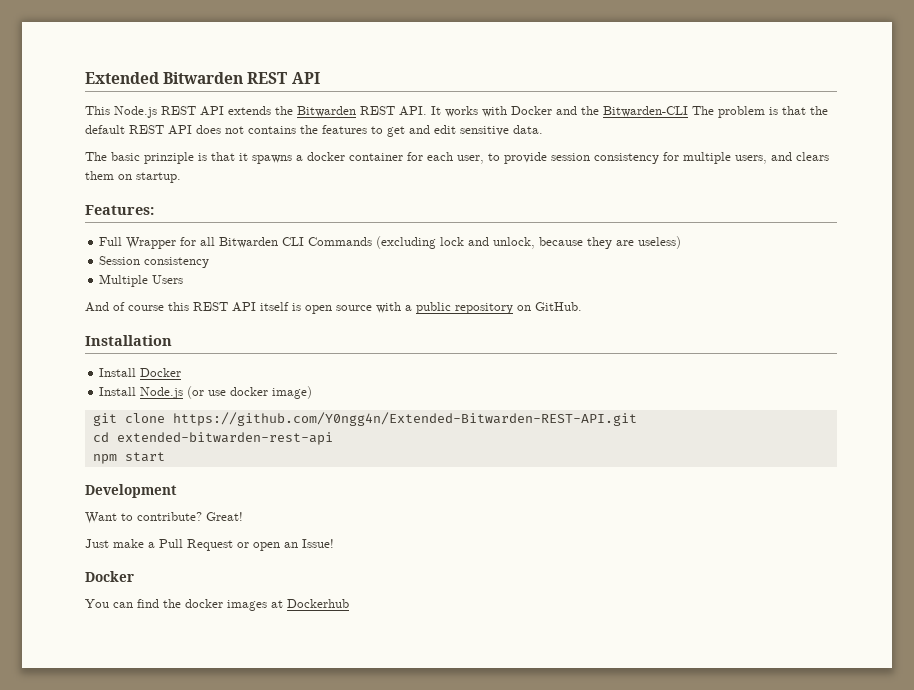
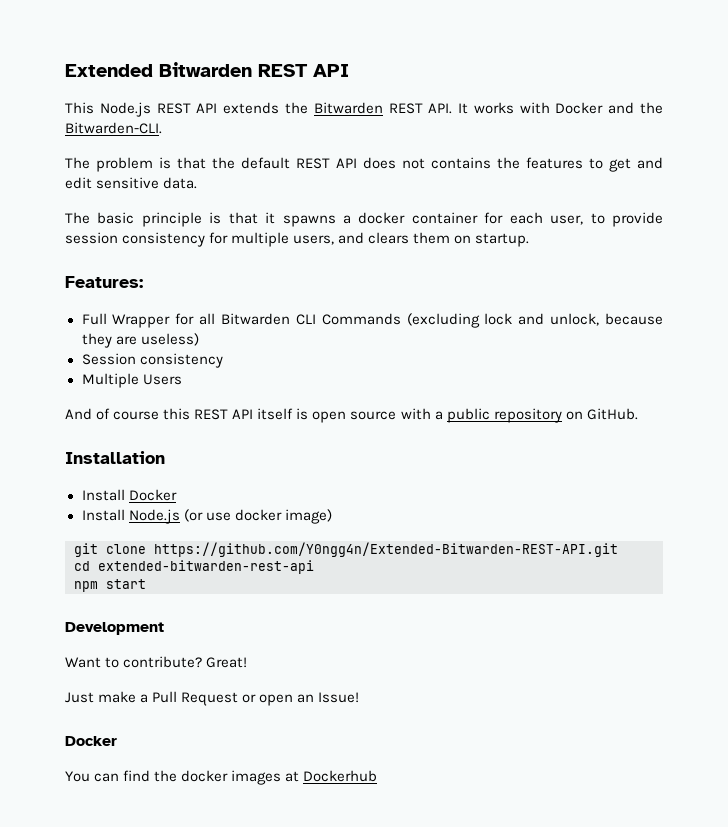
- This Node.js REST API extends the Bitwarden REST API. It works with Docker and the Bitwarden-CLI The problem is that the default REST API does not contains the features to get and edit sensitive data.
+ This Node.js REST API extends the Bitwarden REST API. It works with Docker and the Bitwarden-CLI.
+ The problem is that the default REST API does not contains the features to get and edit sensitive data.
- The basic prinziple is that it spawns a docker container for each user, to provide session consistency for multiple users, and clears them on startup.
+ The basic principle is that it spawns a docker container for each user, to provide session consistency for multiple users, and clears them on startup.

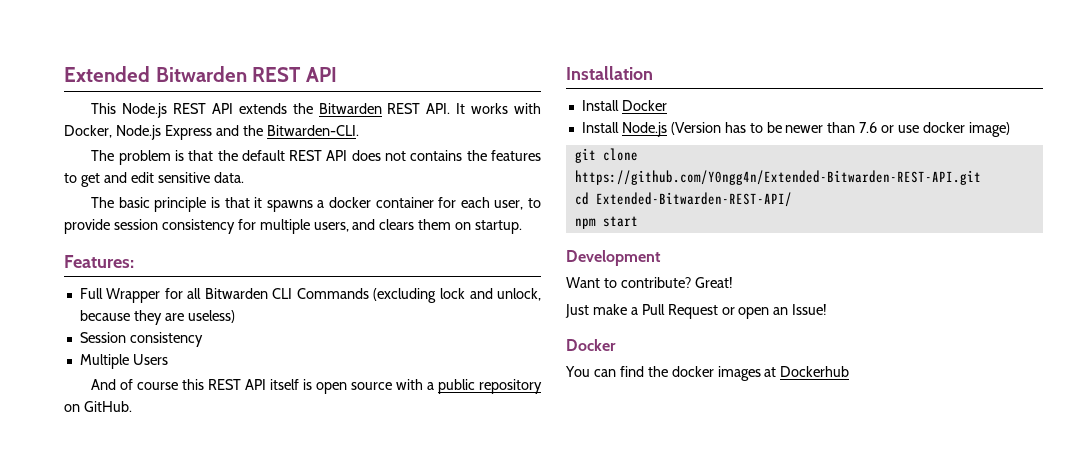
- This Node.js REST API extends the Bitwarden REST API. It works with Docker and the Bitwarden-CLI.
+ This Node.js REST API extends the Bitwarden REST API. It works with Docker, Node.js Express and the Bitwarden-CLI.
- Install Node.js (or use docker image)
+ Install Node.js (Version has to be newer than 7.6 or use docker image)
- cd extended-bitwarden-rest-api
+ cd Extended-Bitwarden-REST-API/

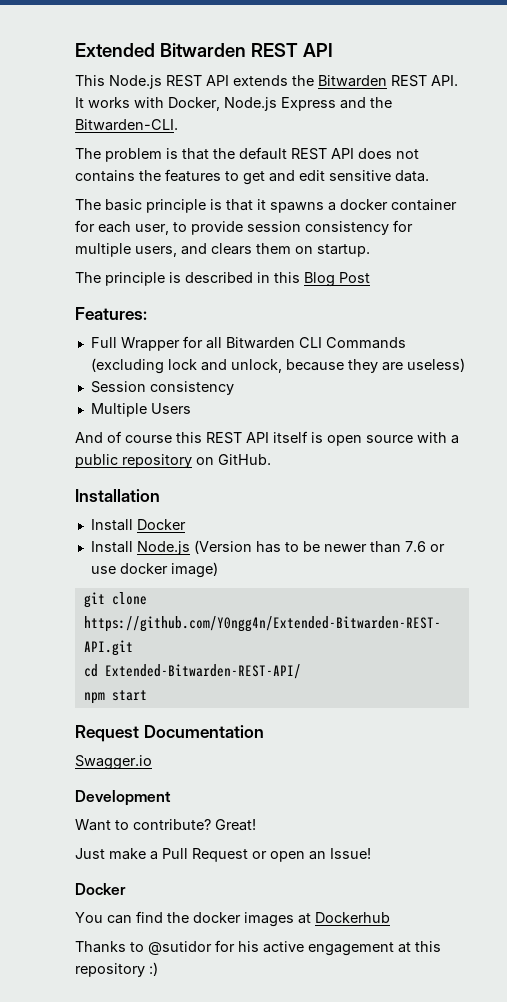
+ The principle is described in this Blog Post
+ Request Documentation
+ Swagger.io
+ Thanks to @sutidor for his active engagement at this repository :)

